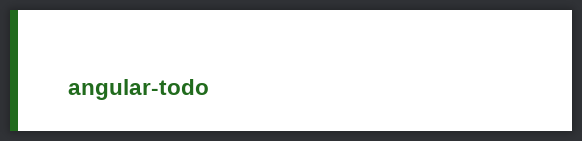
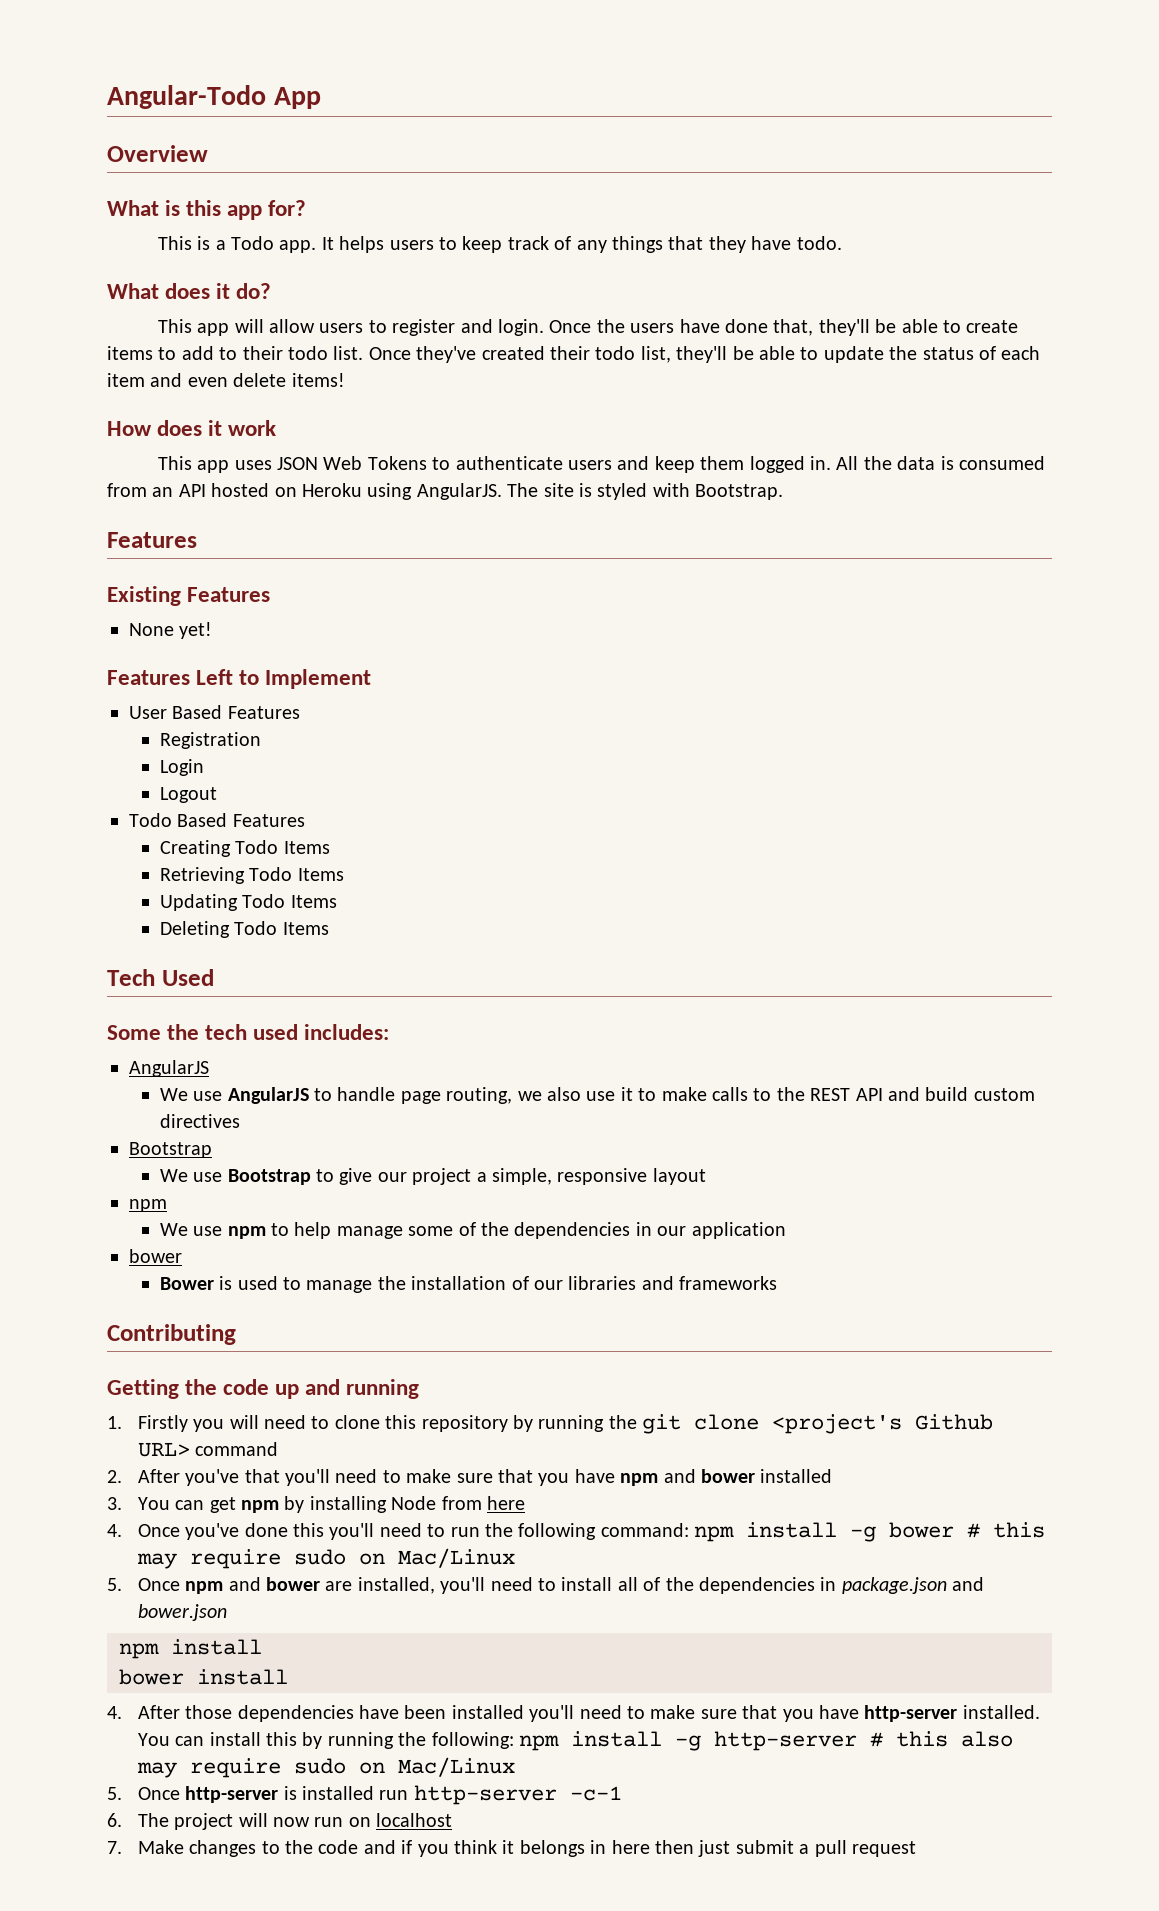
- angular-todo
+ Angular-Todo App
+ Overview
+ What is this app for?
+ This is a Todo app. It helps users to keep track of any things that they have todo.
+ What does it do?
+ This app will allow users to register and login. Once the users have done that, they'll be able to create items to add to their todo list. Once they've created their todo list, they'll be able to update the status of each item and even delete items!
+ How does it work
+ This app uses JSON Web Tokens to authenticate users and keep them logged in. All the data is consumed from an API hosted on Heroku using AngularJS. The site is styled with Bootstrap.
+ Features
+ Existing Features
+ None yet!
+ Features Left to Implement
+ User Based Features
+ Registration
+ Login
+ Logout
+ Todo Based Features
+ Creating Todo Items
+ Retrieving Todo Items
+ Updating Todo Items
+ Deleting Todo Items
+ Tech Used
+ Some the tech used includes:
+ AngularJS
+ We use AngularJS to handle page routing, we also use it to make calls to the REST API and build custom directives
+ Bootstrap
+ We use Bootstrap to give our project a simple, responsive layout
+ npm
+ We use npm to help manage some of the dependencies in our application
+ bower
+ Bower is used to manage the installation of our libraries and frameworks
+ Contributing
+ Getting the code up and running
+ 1. Firstly you will need to clone this repository by running the git clone <project's Github URL> command
+ 2. After you've that you'll need to make sure that you have npm and bower installed
+ 3. You can get npm by installing Node from here
+ 4. Once you've done this you'll need to run the following command: npm install -g bower # this may require sudo on Mac/Linux
+ 5. Once npm and bower are installed, you'll need to install all of the dependencies in package.json and bower.json
+ npm install
+ bower install
+ 4. After those dependencies have been installed you'll need to make sure that you have http-server installed. You can install this by running the following: npm install -g http-server # this also may require sudo on Mac/Linux
+ 5. Once http-server is installed run http-server -c-1
+ 6. The project will now run on localhost
+ 7. Make changes to the code and if you think it belongs in here then just submit a pull request

